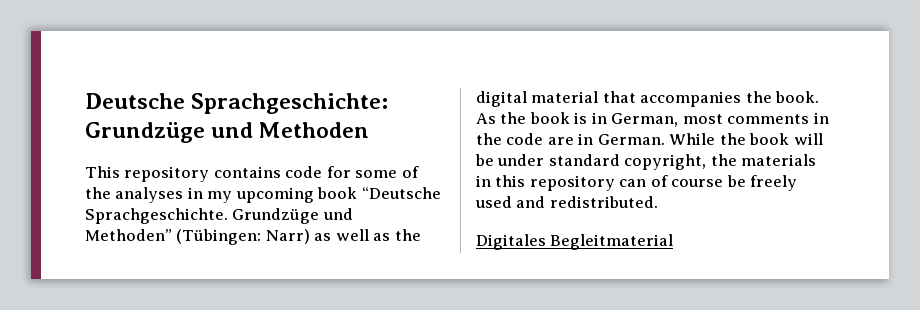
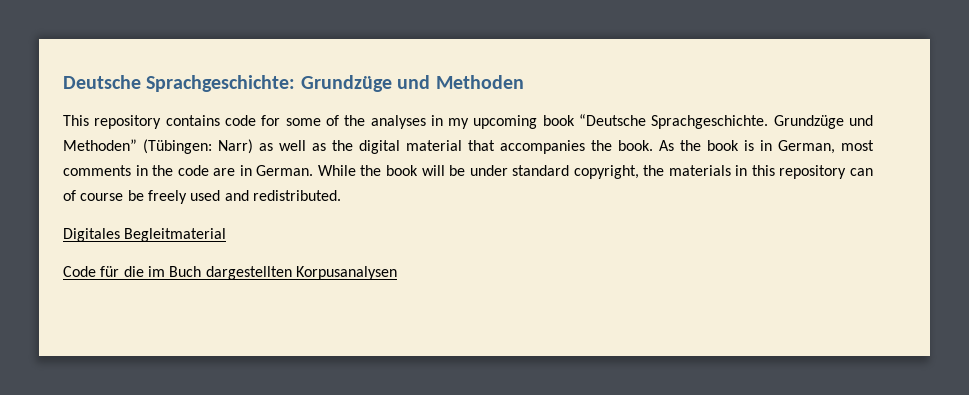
+ Code für die im Buch dargestellten Korpusanalysen

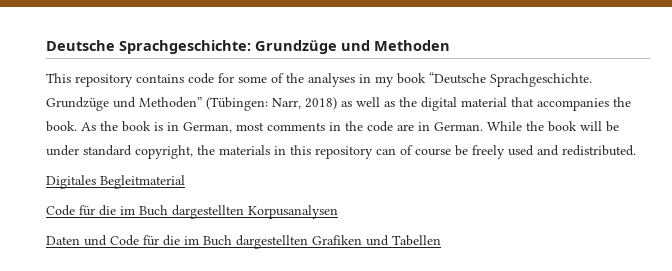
- This repository contains code for some of the analyses in my upcoming book “Deutsche Sprachgeschichte.
+ This repository contains code for some of the analyses in my book “Deutsche Sprachgeschichte.
- Grundzüge und Methoden” (Tübingen: Narr) as well as the digital material that accompanies the book.
+ Grundzüge und Methoden” (Tübingen: Narr, 2018) as well as the digital material that accompanies the book.
+ Daten und Code für die im Buch dargestellten Grafiken und Tabellen

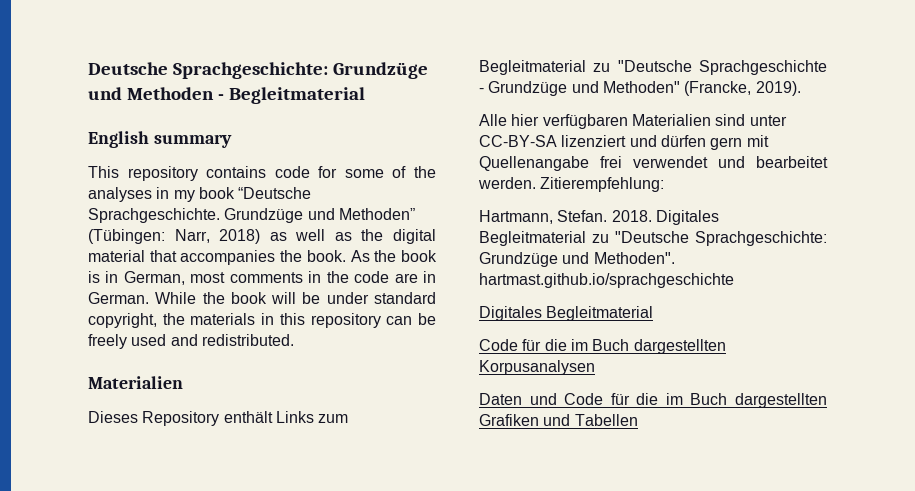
- Deutsche Sprachgeschichte: Grundzüge und Methoden
+ Deutsche Sprachgeschichte: Grundzüge und Methoden - Begleitmaterial
+ English summary
- While the book will be under standard copyright, the materials in this repository can of course be freely used and redistributed.
+ While the book will be under standard copyright, the materials in this repository can be freely used and redistributed.
+ Materialien
+ Dieses Repository enthält Links zum Begleitmaterial zu "Deutsche Sprachgeschichte - Grundzüge und Methoden" (Francke, 2019).
+ Alle hier verfügbaren Materialien sind unter CC-BY-SA lizenziert und dürfen gern mit Quellenangabe frei verwendet und bearbeitet werden. Zitierempfehlung:
+ Hartmann, Stefan. 2018. Digitales Begleitmaterial zu "Deutsche Sprachgeschichte: Grundzüge und Methoden". hartmast.github.io/sprachgeschichte

